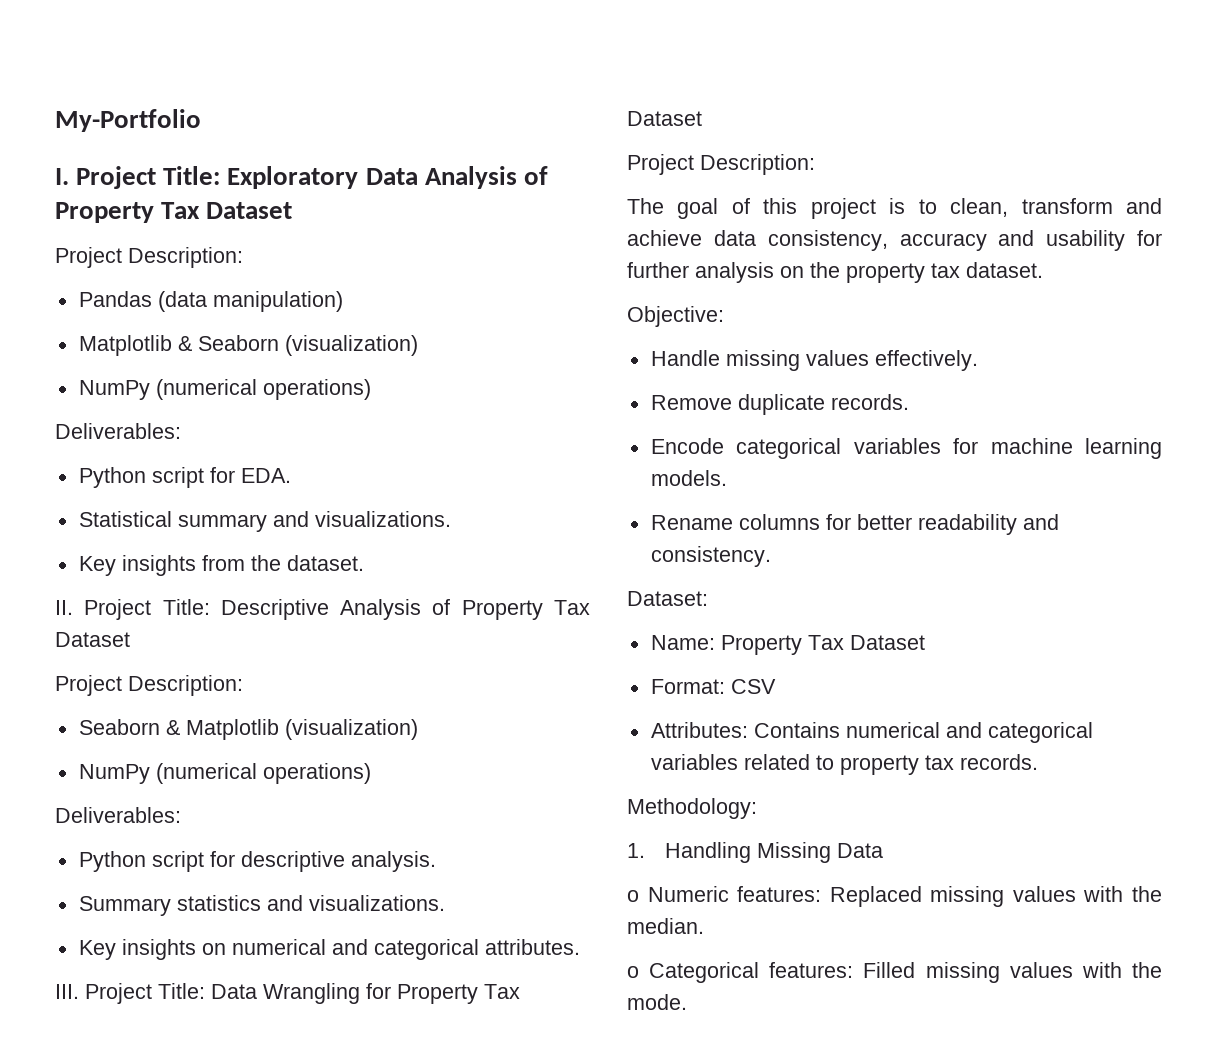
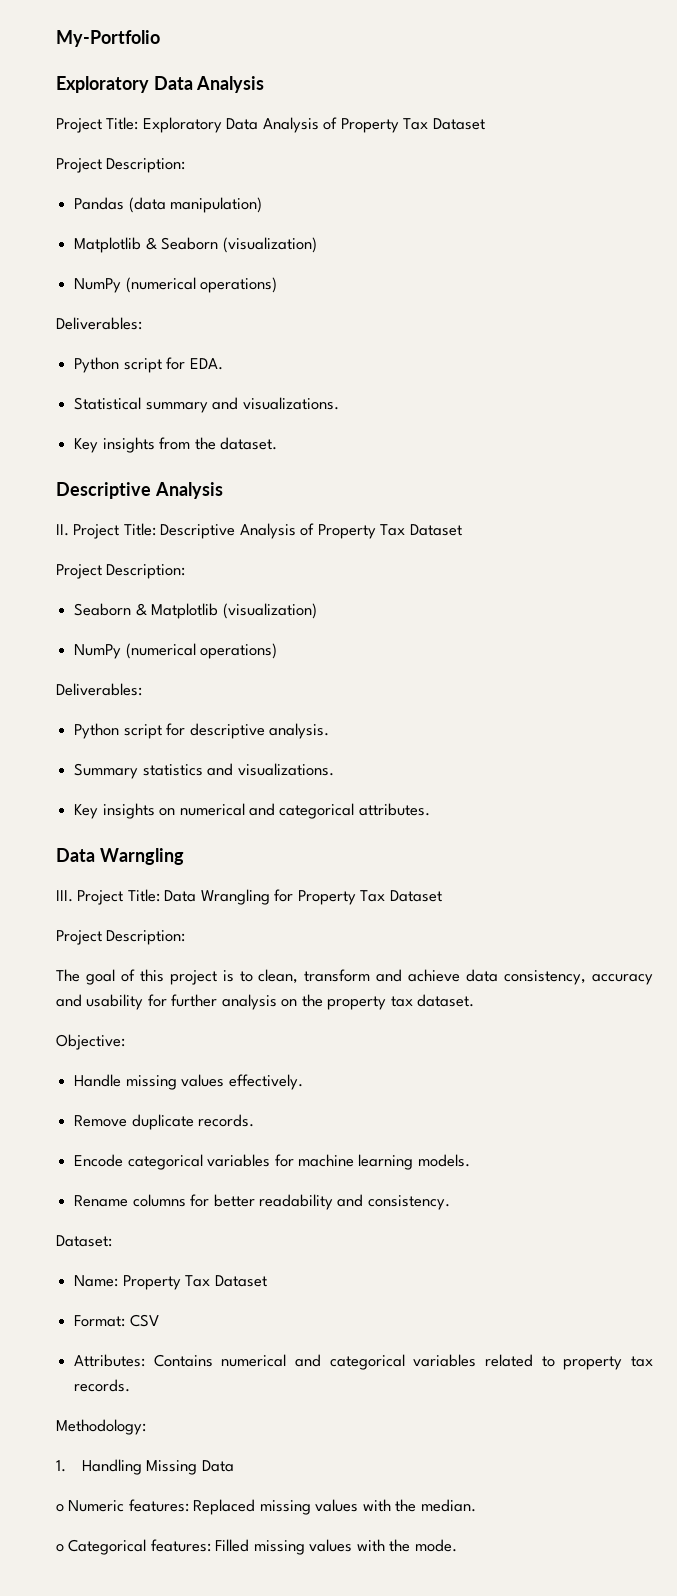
  My-Portfolio
- I. Project Title: Exploratory Data Analysis of Property Tax Dataset
+ Exploratory Data Analysis
+ Project Title: Exploratory Data Analysis of Property Tax Dataset
  Key insights from the dataset.
+ Descriptive Analysis
+ Data Warngling

